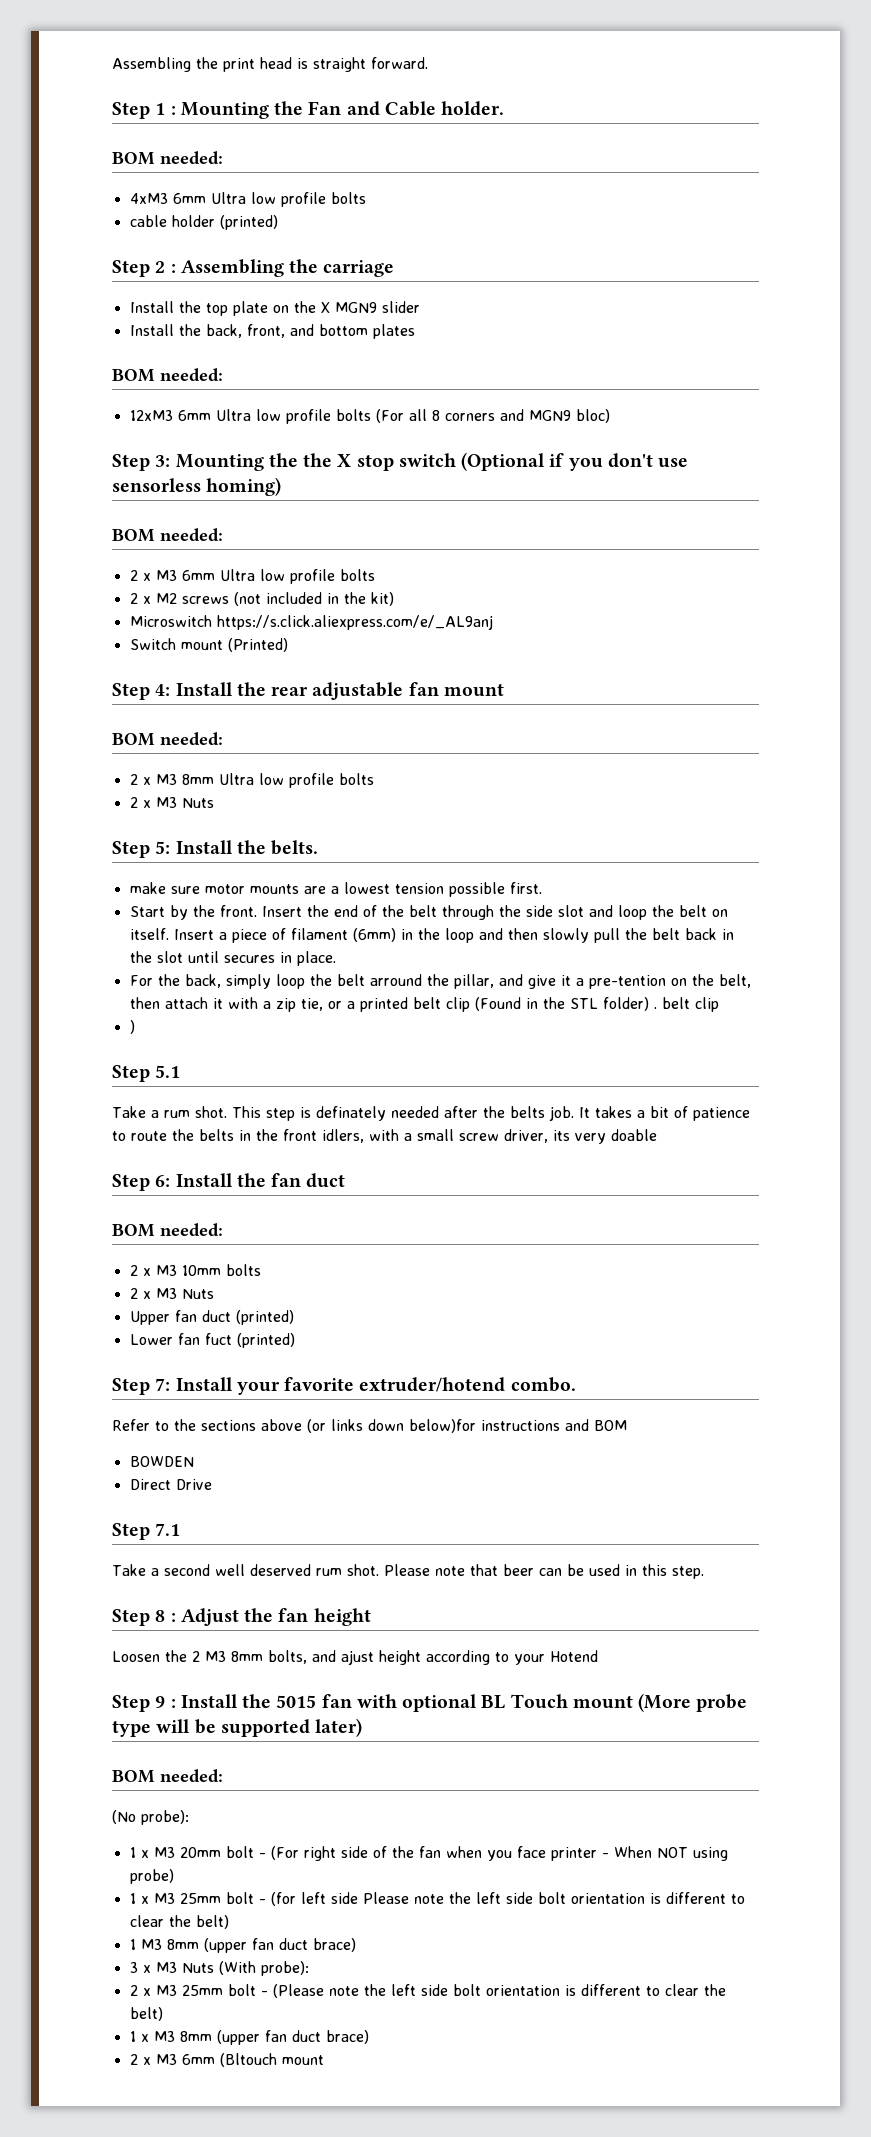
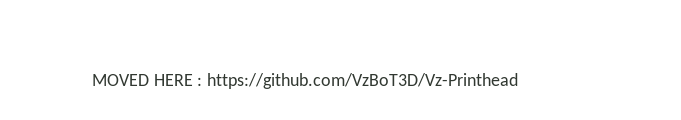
- Assembling the print head is straight forward.
- Step 1 : Mounting the Fan and Cable holder.
- BOM needed:
- 4xM3 6mm Ultra low profile bolts
- cable holder (printed)
- Step 2 : Assembling the carriage
- Install the top plate on the X MGN9 slider
- Install the back, front, and bottom plates
- BOM needed:
- 12xM3 6mm Ultra low profile bolts (For all 8 corners and MGN9 bloc)
- Step 3: Mounting the the X stop switch (Optional if you don't use sensorless homing)
- BOM needed:
- 2 x M3 6mm Ultra low profile bolts
- 2 x M2 screws (not included in the kit)
- Microswitch https://s.click.aliexpress.com/e/_AL9anj
- Switch mount (Printed)
- Step 4: Install the rear adjustable fan mount
- BOM needed:
- 2 x M3 8mm Ultra low profile bolts
- 2 x M3 Nuts
- Step 5: Install the belts.
- make sure motor mounts are a lowest tension possible first.
- Start by the front. Insert the end of the belt through the side slot and loop the belt on itself. Insert a piece of filament (6mm) in the loop and then slowly pull the belt back in the slot until secures in place.
- For the back, simply loop the belt arround the pillar, and give it a pre-tention on the belt, then attach it with a zip tie, or a printed belt clip (Found in the STL folder) . belt clip
- )
- Step 5.1
- Take a rum shot. This step is definately needed after the belts job. It takes a bit of patience to route the belts in the front idlers, with a small screw driver, its very doable
- Step 6: Install the fan duct
- BOM needed:
- 2 x M3 10mm bolts
- 2 x M3 Nuts
- Upper fan duct (printed)
- Lower fan fuct (printed)
- Step 7: Install your favorite extruder/hotend combo.
- Refer to the sections above (or links down below)for instructions and BOM
- BOWDEN
- Direct Drive
- Step 7.1
- Take a second well deserved rum shot. Please note that beer can be used in this step.
- Step 8 : Adjust the fan height
- Loosen the 2 M3 8mm bolts, and ajust height according to your Hotend
- Step 9 : Install the 5015 fan with optional BL Touch mount (More probe type will be supported later)
- BOM needed:
- (No probe):
- 1 x M3 20mm bolt - (For right side of the fan when you face printer - When NOT using probe)
- 1 x M3 25mm bolt - (for left side Please note the left side bolt orientation is different to clear the belt)
- 1 M3 8mm (upper fan duct brace)
- 3 x M3 Nuts (With probe):
- 2 x M3 25mm bolt - (Please note the left side bolt orientation is different to clear the belt)
- 1 x M3 8mm (upper fan duct brace)
- 2 x M3 6mm (Bltouch mount
+ MOVED HERE : https://github.com/VzBoT3D/Vz-Printhead

